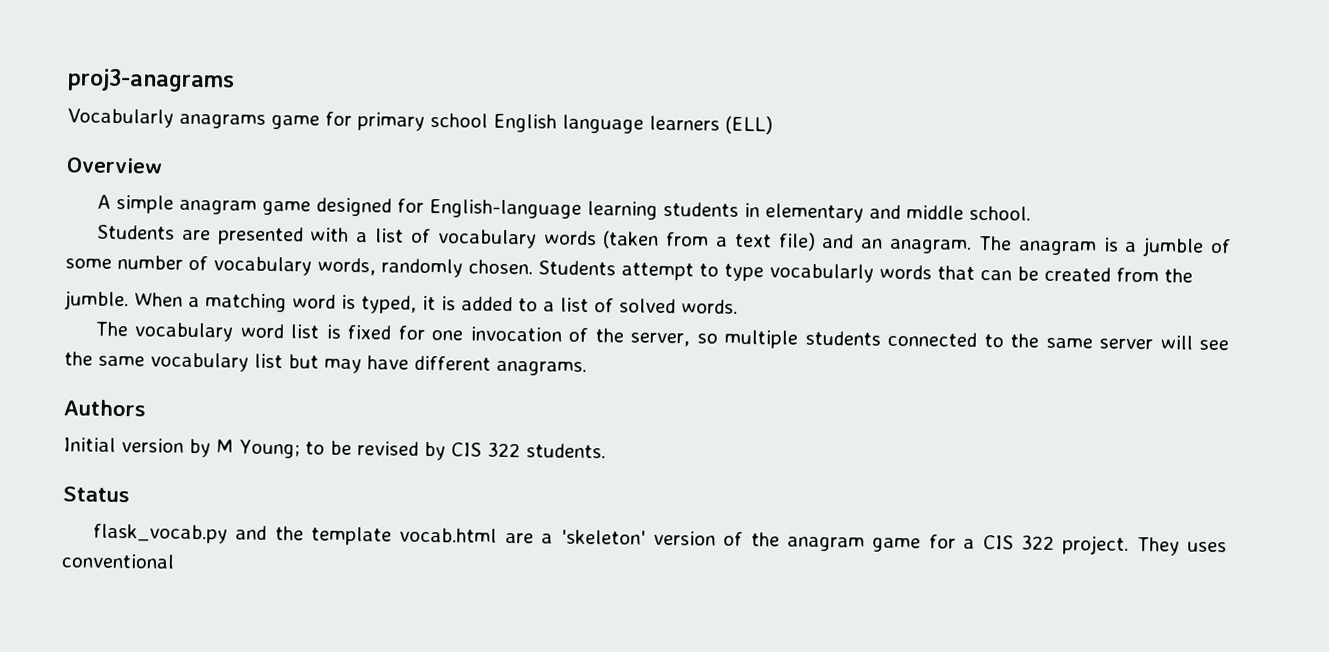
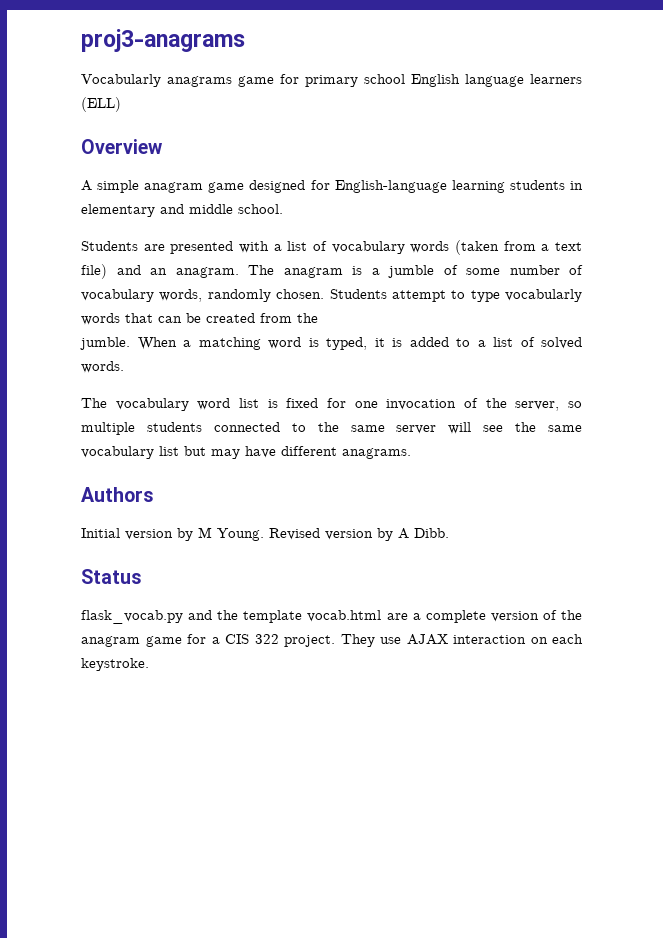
- Initial version by M Young; to be revised by CIS 322 students.
+ Initial version by M Young. Revised version by A Dibb.
- flask_vocab.py and the template vocab.html are a 'skeleton' version of the anagram game for a CIS 322 project.
+ flask_vocab.py and the template vocab.html are a complete version of the anagram game for a CIS 322 project.
- They uses conventional
+ They use AJAX interaction on each keystroke.

